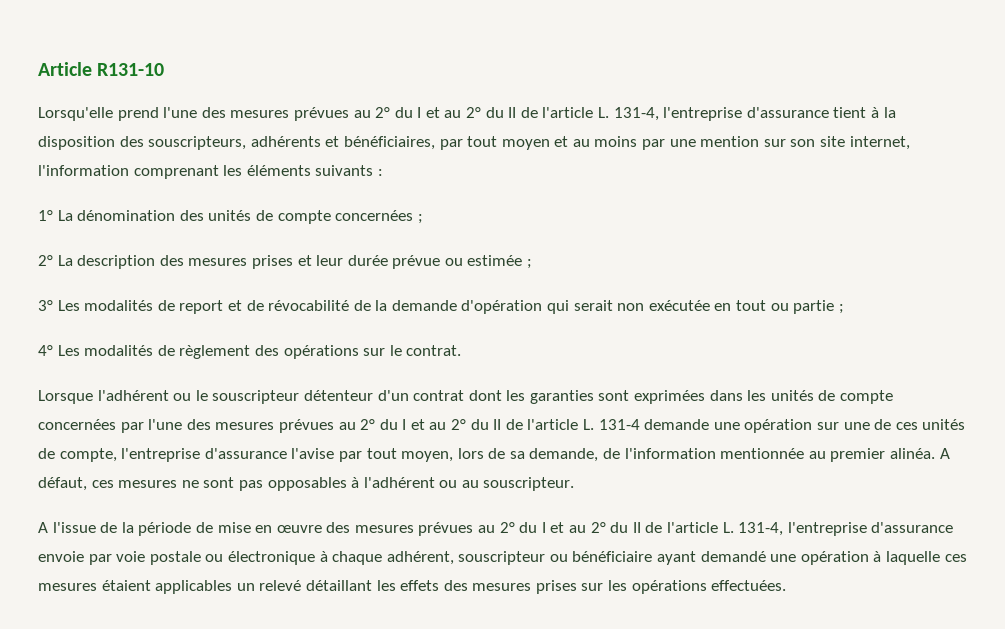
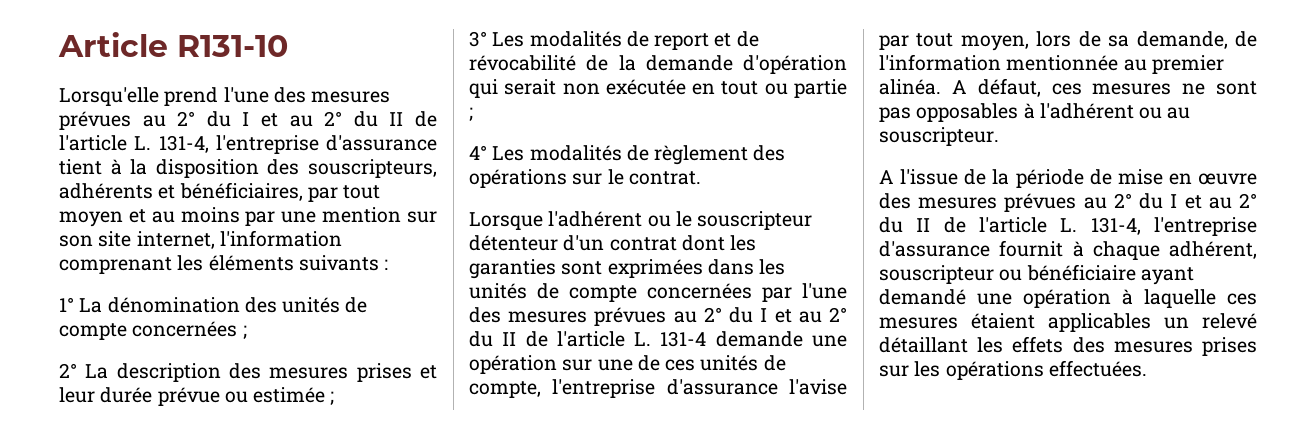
- A l'issue de la période de mise en œuvre des mesures prévues au 2° du I et au 2° du II de l'article L. 131-4, l'entreprise d'assurance envoie par voie postale ou électronique à chaque adhérent, souscripteur ou bénéficiaire ayant demandé une opération à laquelle ces mesures étaient applicables un relevé détaillant les effets des mesures prises sur les opérations effectuées.
+ A l'issue de la période de mise en œuvre des mesures prévues au 2° du I et au 2° du II de l'article L. 131-4, l'entreprise d'assurance fournit à chaque adhérent, souscripteur ou bénéficiaire ayant demandé une opération à laquelle ces mesures étaient applicables un relevé détaillant les effets des mesures prises sur les opérations effectuées.

